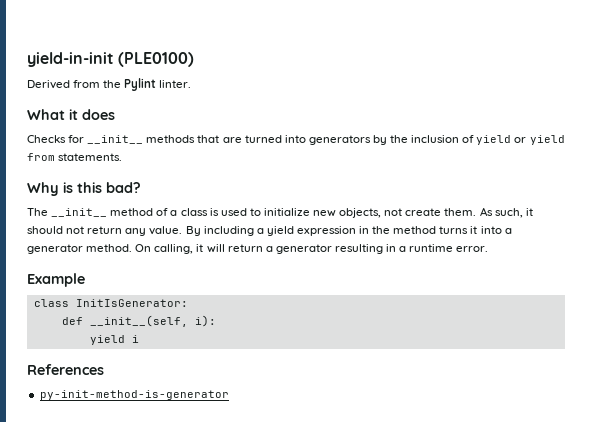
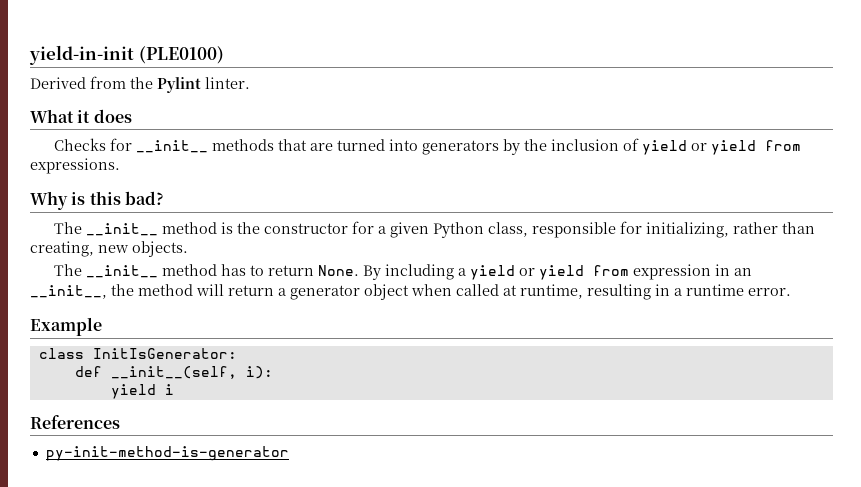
- Checks for __init__ methods that are turned into generators by the inclusion of yield or yield from statements.
+ Checks for __init__ methods that are turned into generators by the inclusion of yield or yield from expressions.
- The __init__ method of a class is used to initialize new objects, not create them. As such, it should not return any value. By including a yield expression in the method turns it into a generator method. On calling, it will return a generator resulting in a runtime error.
+ The __init__ method is the constructor for a given Python class, responsible for initializing, rather than creating, new objects.
+ The __init__ method has to return None. By including a yield or yield from expression in an __init__, the method will return a generator object when called at runtime, resulting in a runtime error.

